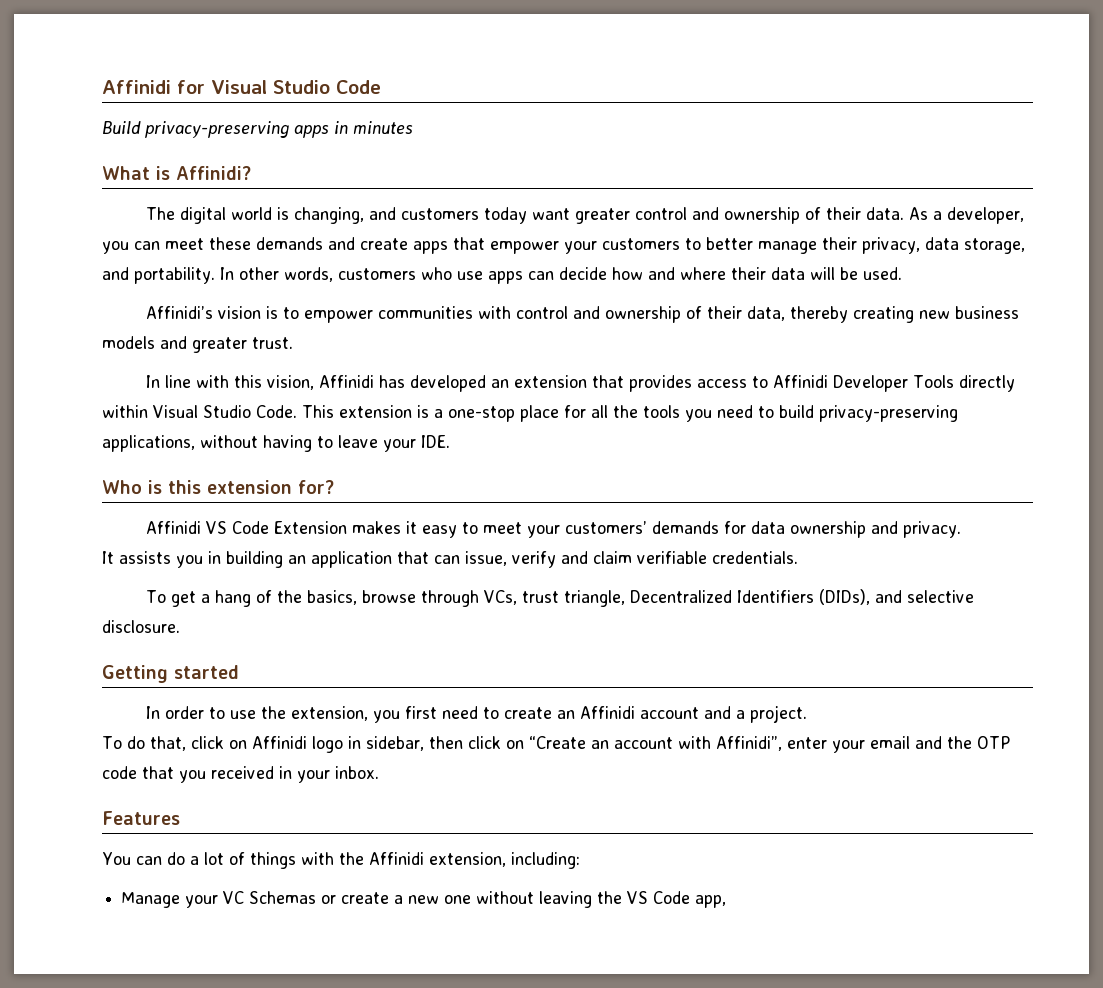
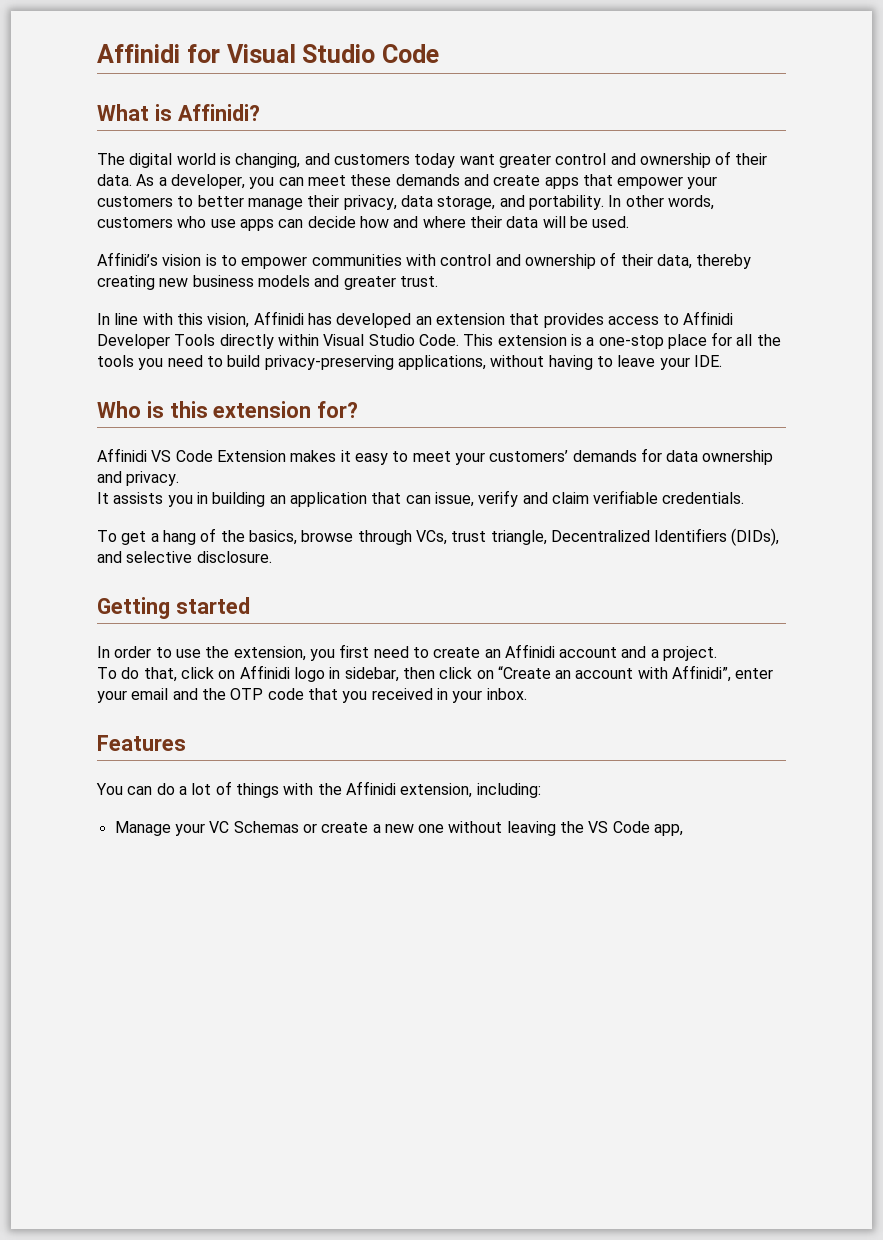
- Build privacy-preserving apps in minutes

